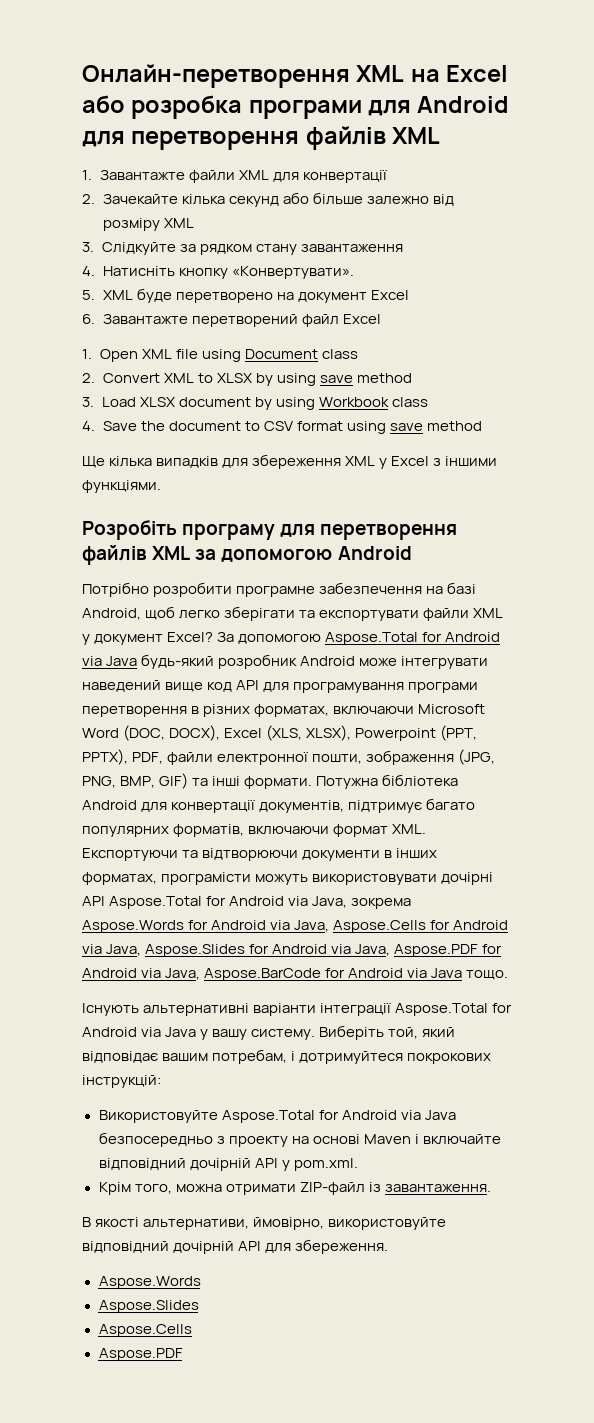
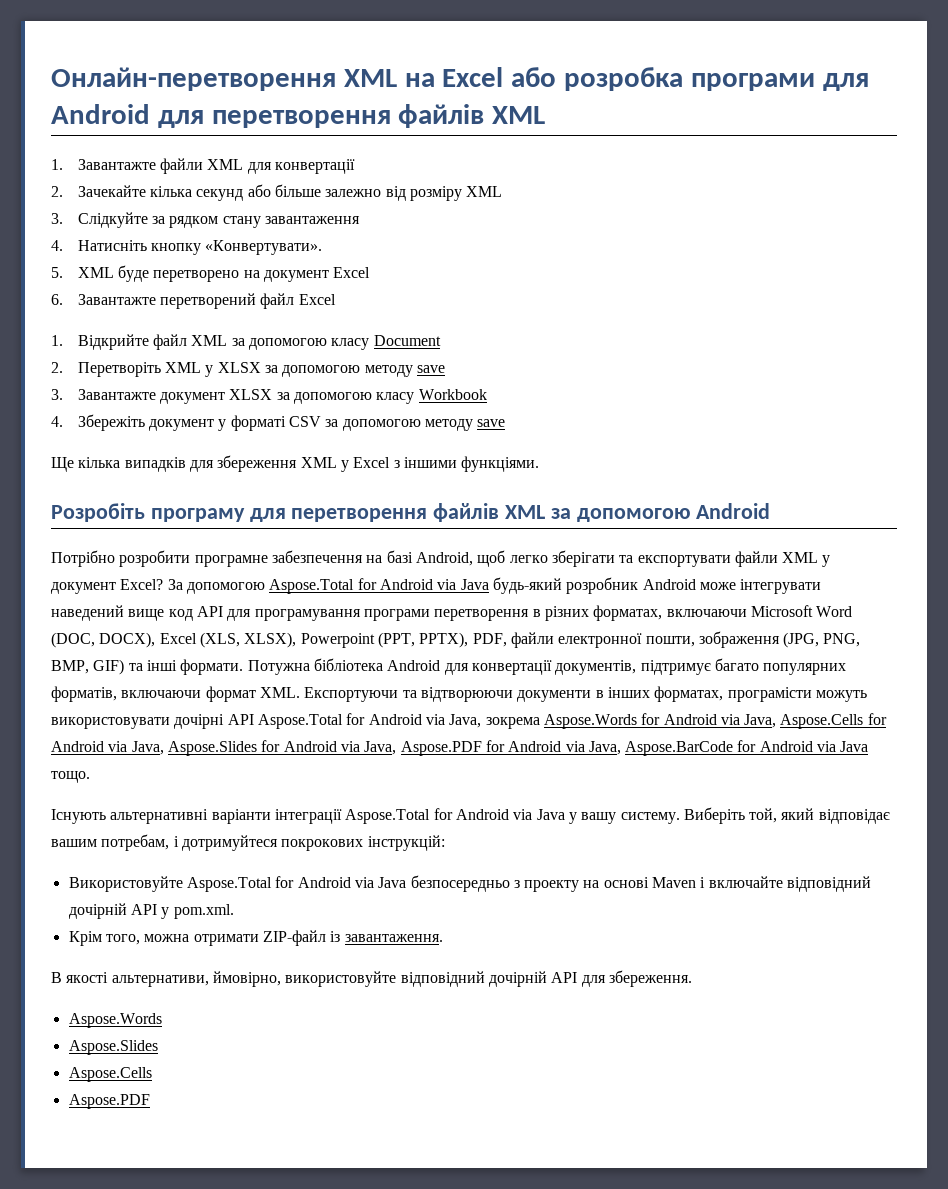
- 1. Open XML file using Document class
- 2. Convert XML to XLSX by using save method
- 3. Load XLSX document by using Workbook class
- 4. Save the document to CSV format using save method
+ 1. Відкрийте файл XML за допомогою класу Document
+ 2. Перетворіть XML у XLSX за допомогою методу save
+ 3. Завантажте документ XLSX за допомогою класу Workbook
+ 4. Збережіть документ у форматі CSV за допомогою методу save

